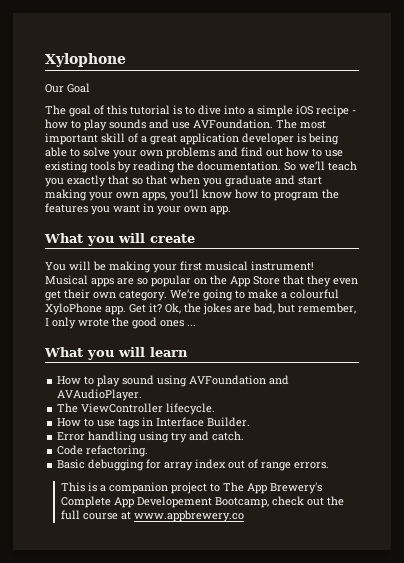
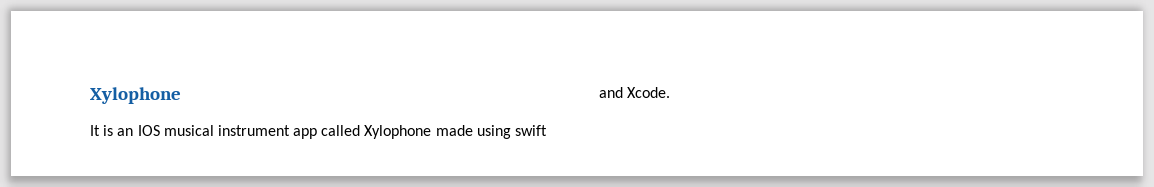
- Our Goal
- The goal of this tutorial is to dive into a simple iOS recipe - how to play sounds and use AVFoundation. The most important skill of a great application developer is being able to solve your own problems and find out how to use existing tools by reading the documentation. So we’ll teach you exactly that so that when you graduate and start making your own apps, you’ll know how to program the features you want in your own app.
- What you will create
- You will be making your first musical instrument! Musical apps are so popular on the App Store that they even get their own category. We’re going to make a colourful XyloPhone app. Get it? Ok, the jokes are bad, but remember, I only wrote the good ones ...
- What you will learn
- How to play sound using AVFoundation and AVAudioPlayer.
- The ViewController lifecycle.
- How to use tags in Interface Builder.
- Error handling using try and catch.
- Code refactoring.
- Basic debugging for array index out of range errors.
- This is a companion project to The App Brewery's Complete App Developement Bootcamp, check out the full course at www.appbrewery.co
+ It is an IOS musical instrument app called Xylophone made using swift and Xcode.

